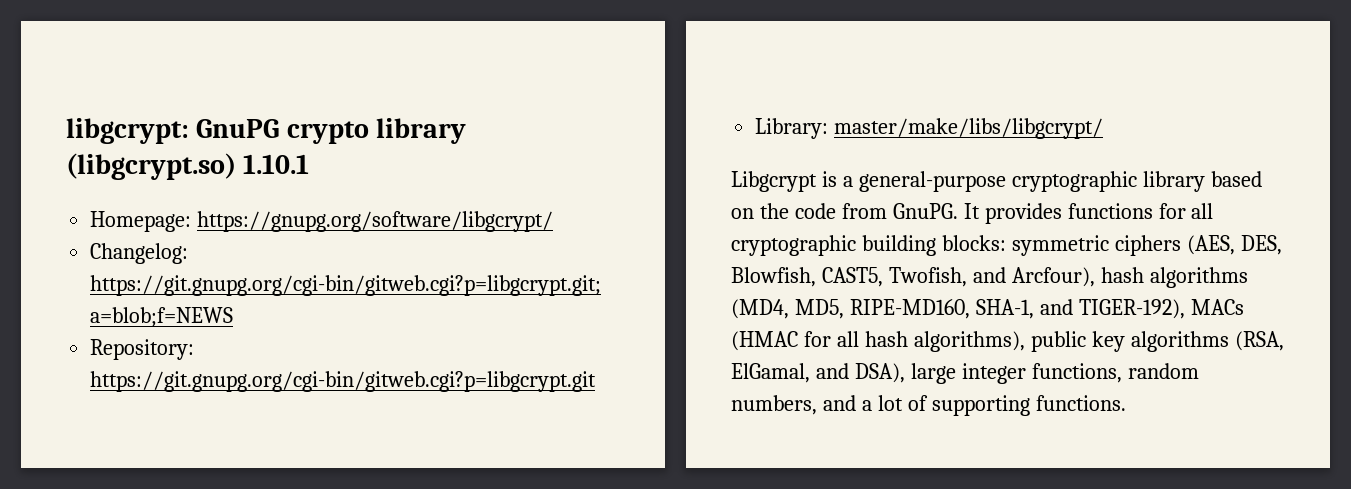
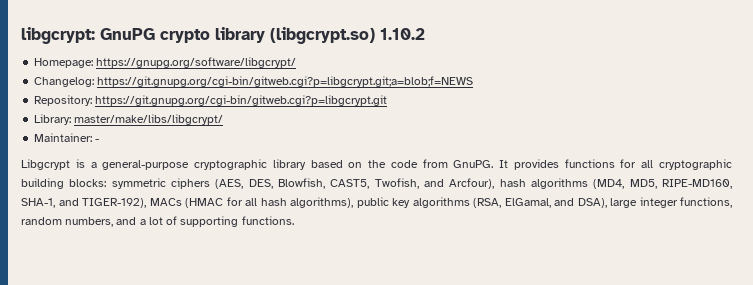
- libgcrypt: GnuPG crypto library (libgcrypt.so) 1.10.1
+ libgcrypt: GnuPG crypto library (libgcrypt.so) 1.10.2
+ Maintainer: -

